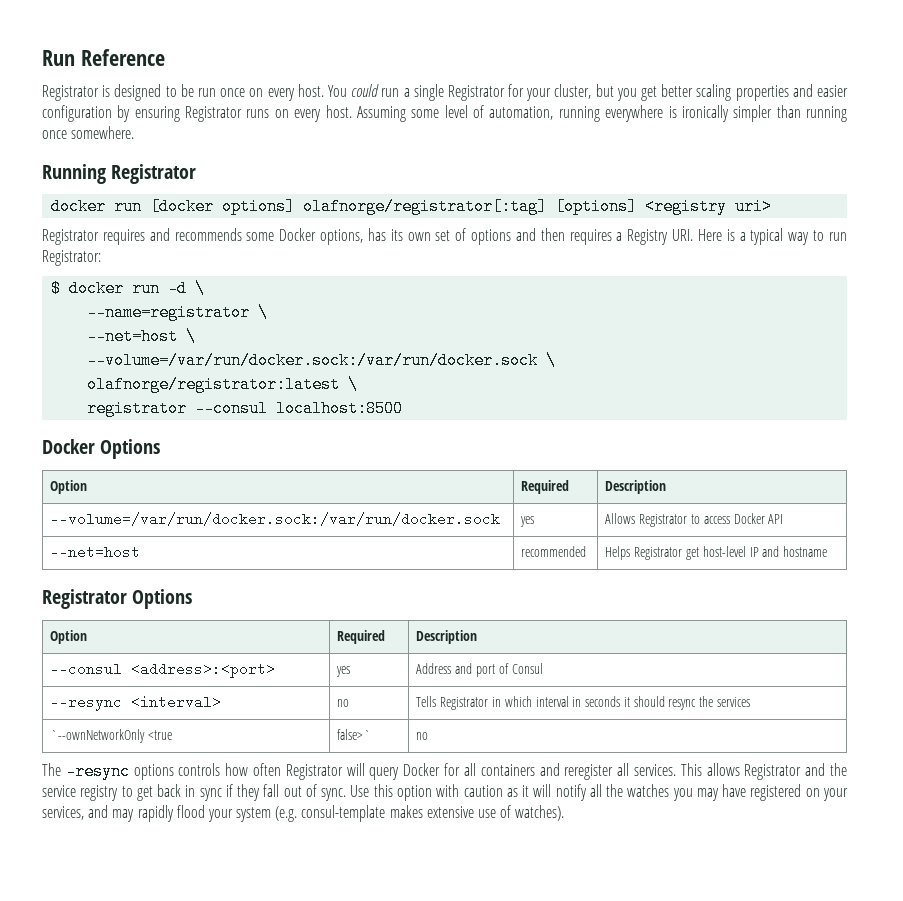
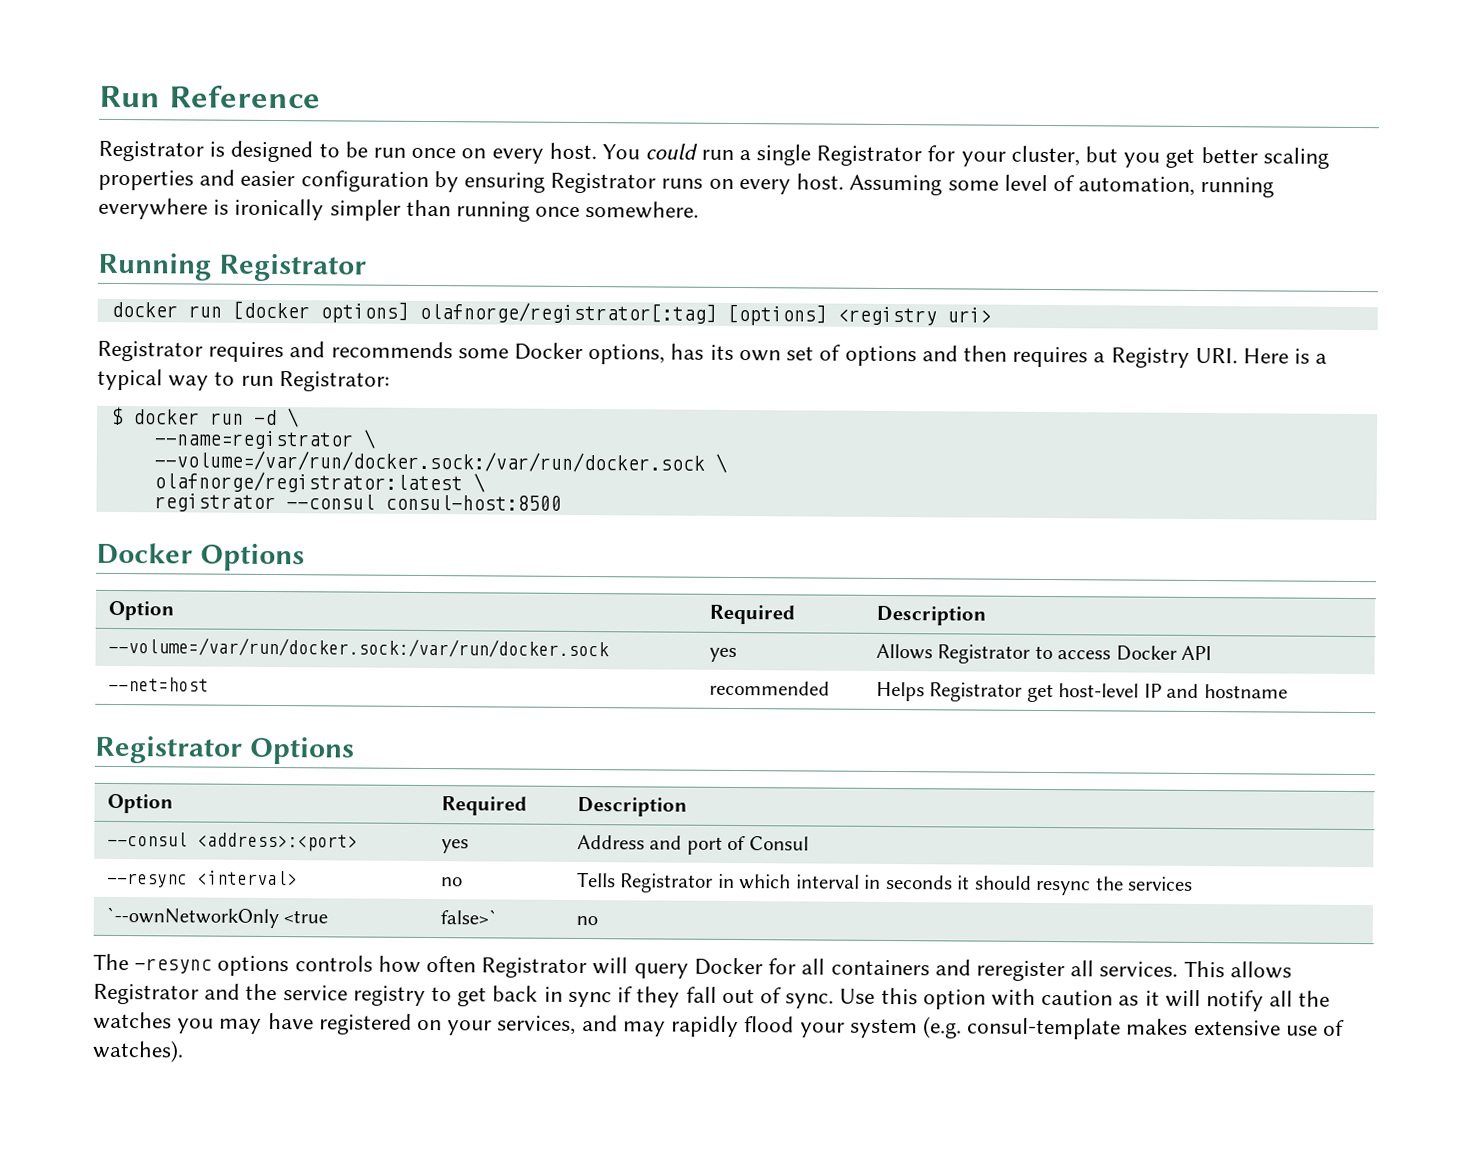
- --net=host \
- registrator --consul localhost:8500
+ registrator --consul consul-host:8500

